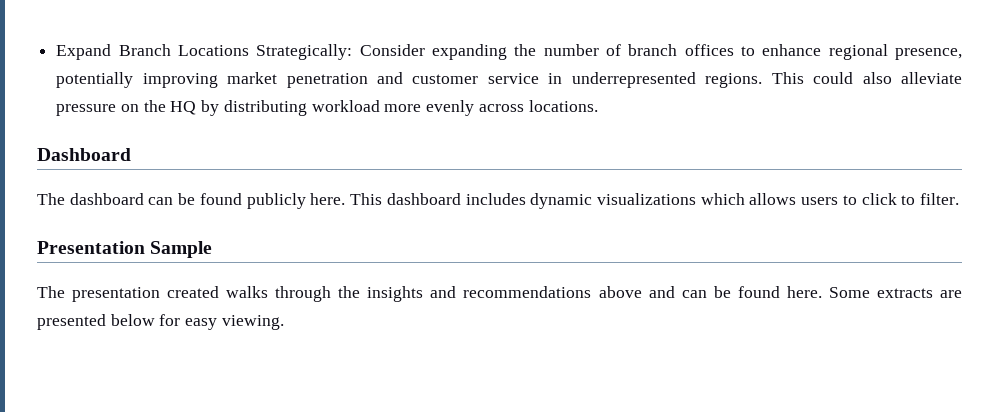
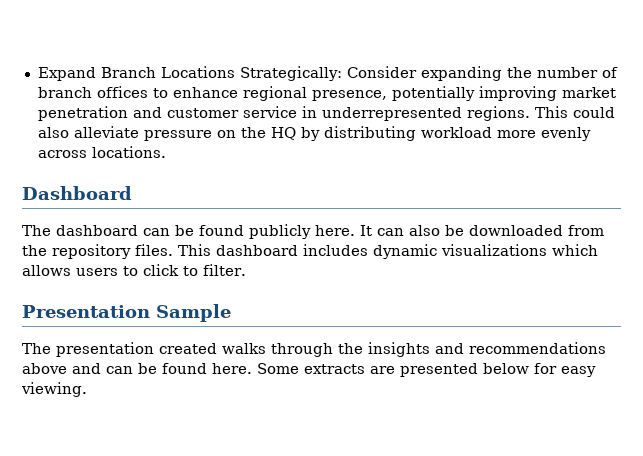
+ It can also be downloaded from the repository files.

